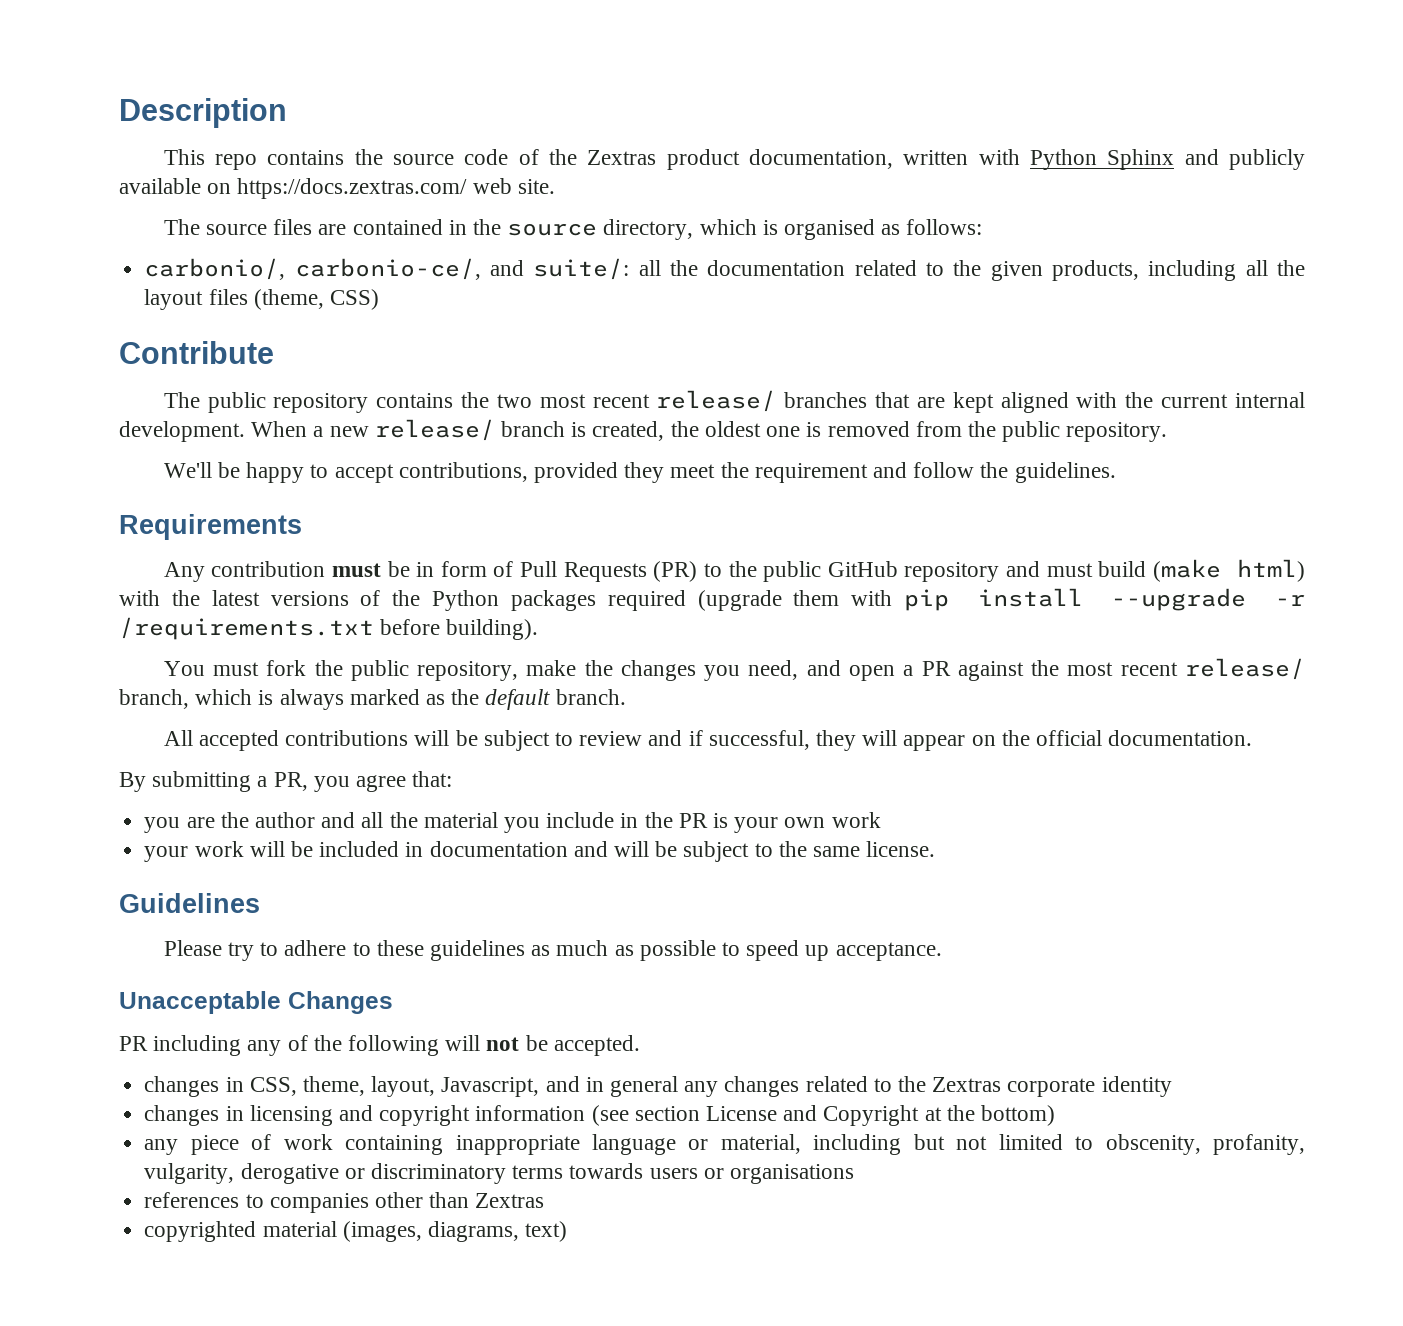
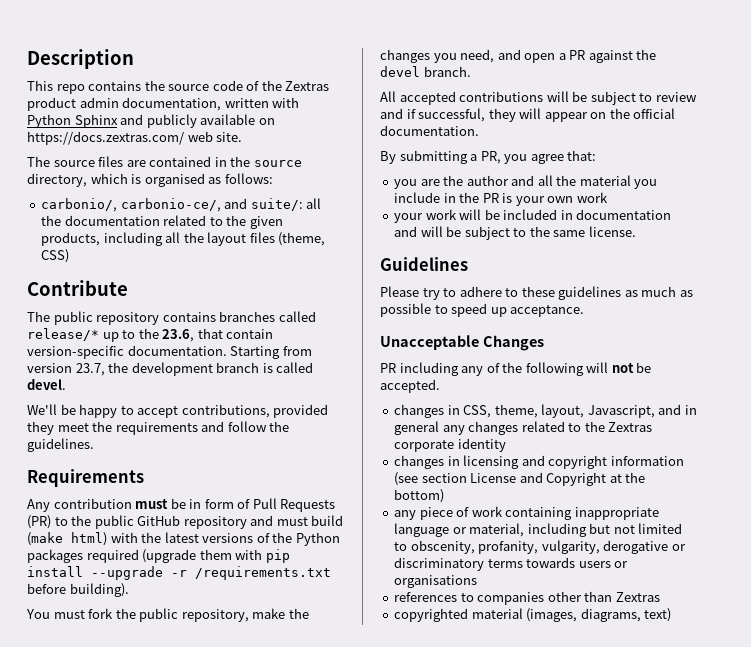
- This repo contains the source code of the Zextras product documentation, written with Python Sphinx and publicly available on https://docs.zextras.com/ web site.
+ This repo contains the source code of the Zextras product admin documentation, written with Python Sphinx and publicly available on https://docs.zextras.com/ web site.
- The public repository contains the two most recent release/ branches that are kept aligned with the current internal development. When a new release/ branch is created, the oldest one is removed from the public repository.
+ The public repository contains branches called release/* up to the 23.6, that contain version-specific documentation. Starting from version 23.7, the development branch is called devel.
- We'll be happy to accept contributions, provided they meet the requirement and follow the guidelines.
+ We'll be happy to accept contributions, provided they meet the requirements and follow the guidelines.
- You must fork the public repository, make the changes you need, and open a PR against the most recent release/ branch, which is always marked as the default branch.
+ You must fork the public repository, make the changes you need, and open a PR against the devel branch.

